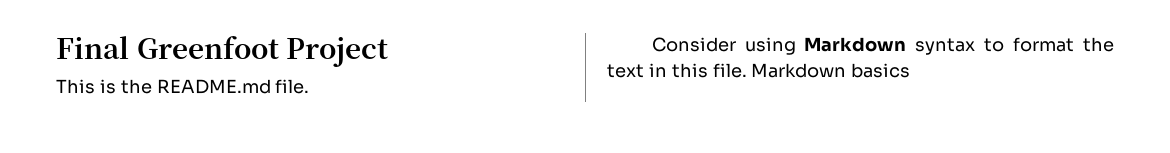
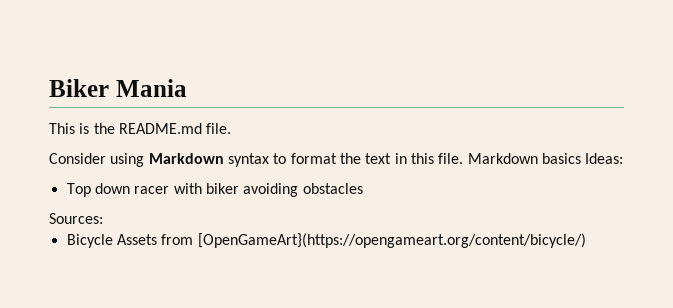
- Final Greenfoot Project
+ Biker Mania
- Markdown basics
+ Markdown basics Ideas:
+ Top down racer with biker avoiding obstacles
+ Sources:
+ Bicycle Assets from [OpenGameArt}(https://opengameart.org/content/bicycle/)

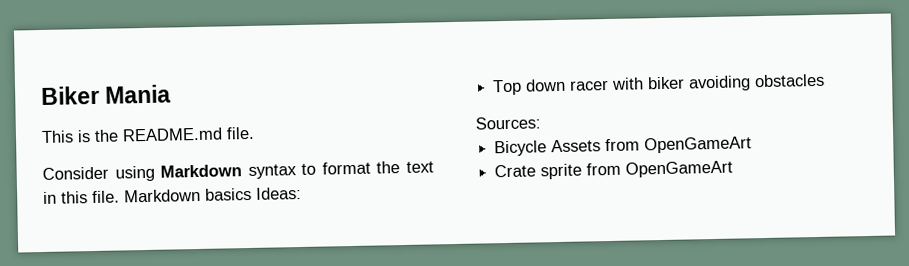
- Bicycle Assets from [OpenGameArt}(https://opengameart.org/content/bicycle/)
+ Bicycle Assets from OpenGameArt
+ Crate sprite from OpenGameArt

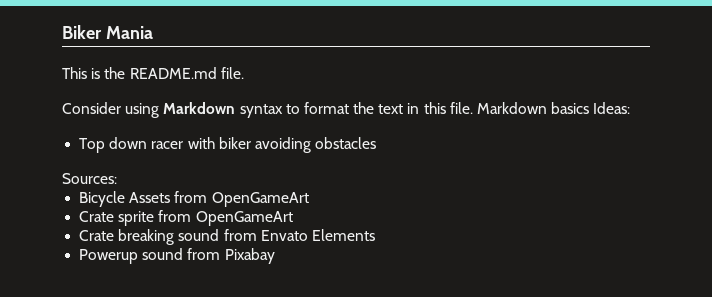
+ Crate breaking sound from Envato Elements
+ Powerup sound from Pixabay

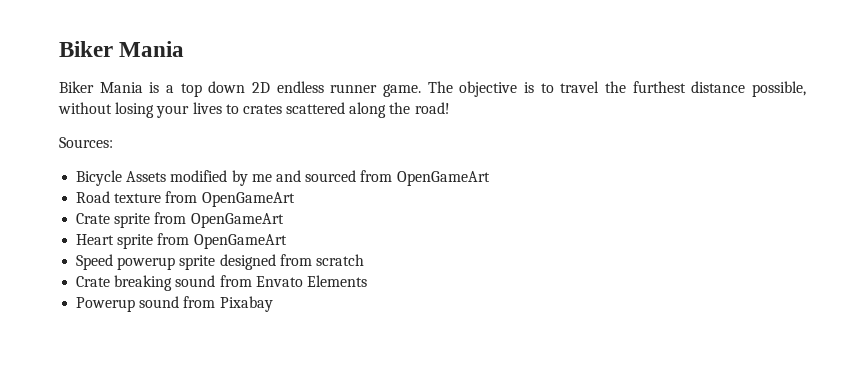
- This is the README.md file.
- Consider using Markdown syntax to format the text in this file. Markdown basics Ideas:
- Top down racer with biker avoiding obstacles
+ Biker Mania is a top down 2D endless runner game. The objective is to travel the furthest distance possible, without losing your lives to crates scattered along the road!
  Sources:
- Bicycle Assets from OpenGameArt
+ Bicycle Assets modified by me and sourced from OpenGameArt
+ Road texture from OpenGameArt
+ Heart sprite from OpenGameArt
+ Speed powerup sprite designed from scratch

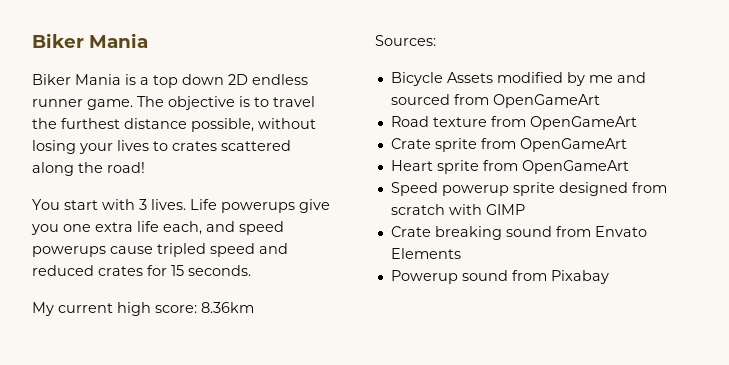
+ You start with 3 lives. Life powerups give you one extra life each, and speed powerups cause tripled speed and reduced crates for 15 seconds.
+ My current high score: 8.36km
- Speed powerup sprite designed from scratch
+ Speed powerup sprite designed from scratch with GIMP

